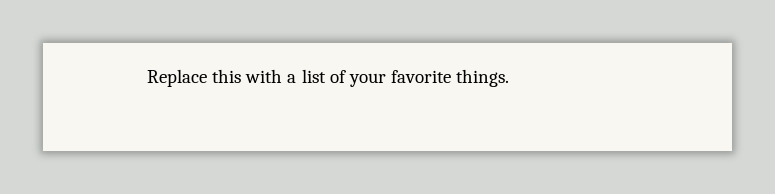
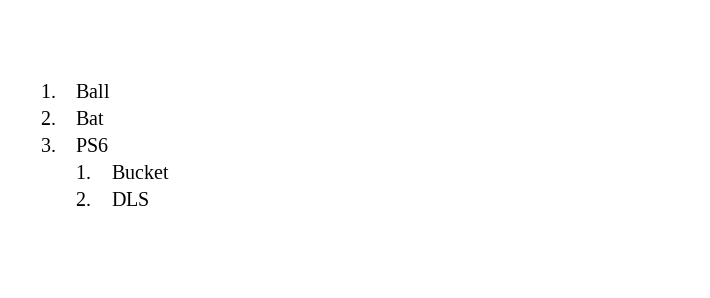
- Replace this with a list of your favorite things.
+ 1. Ball
+ 2. Bat
+ 3. PS6
+ 1. Bucket
+ 2. DLS

